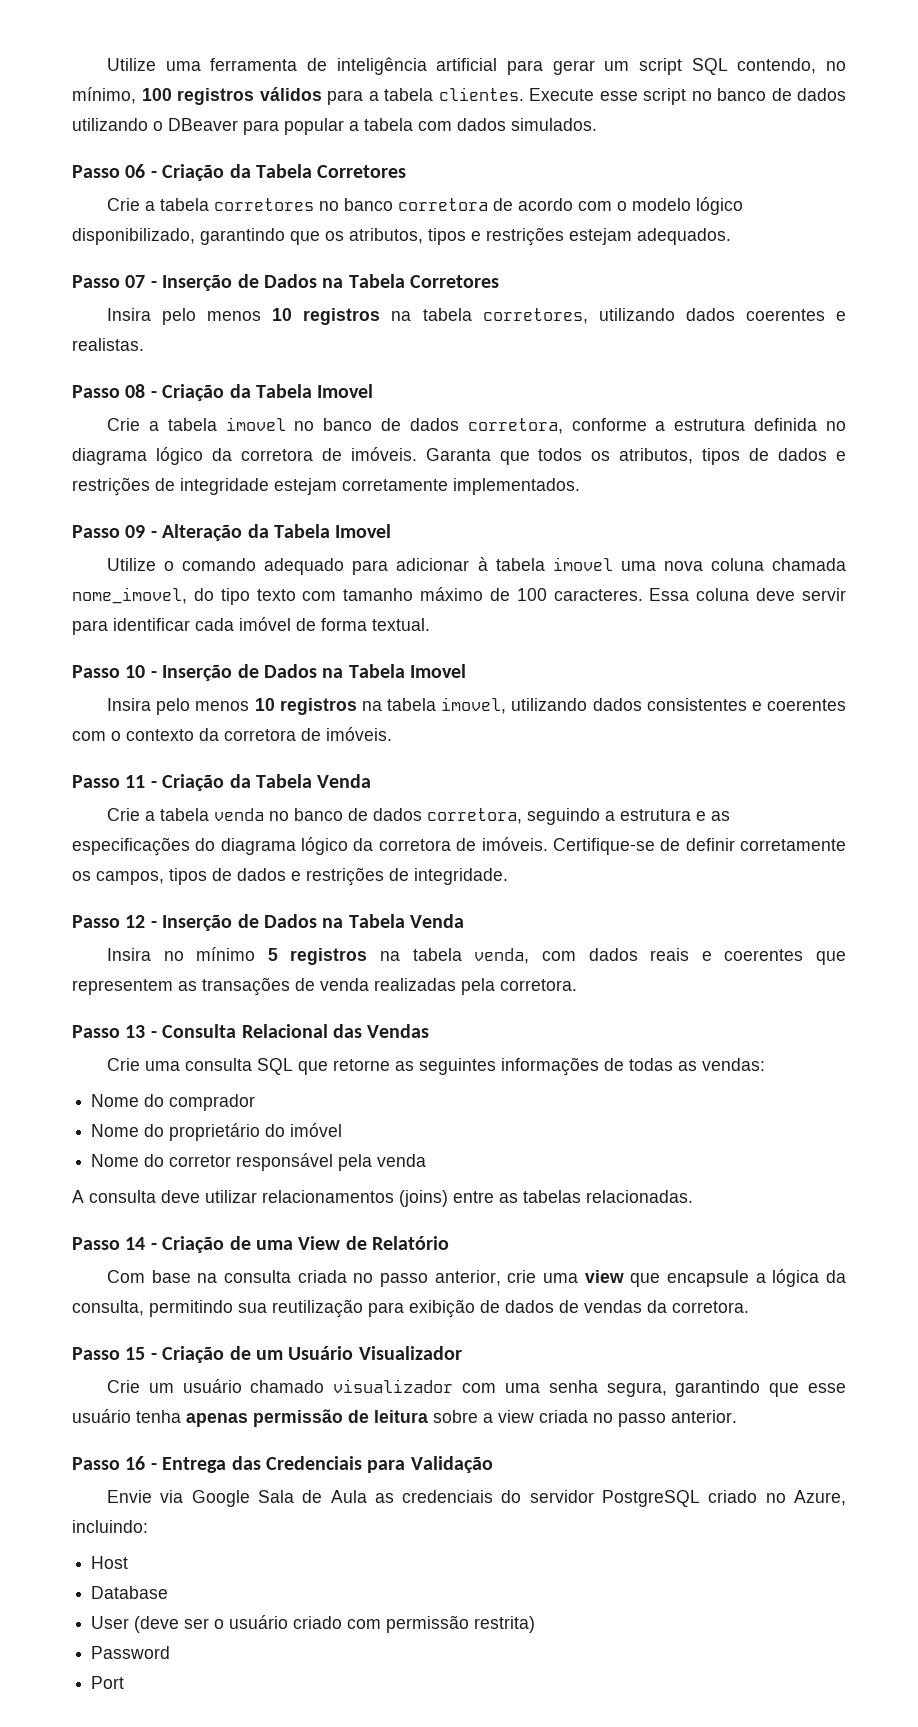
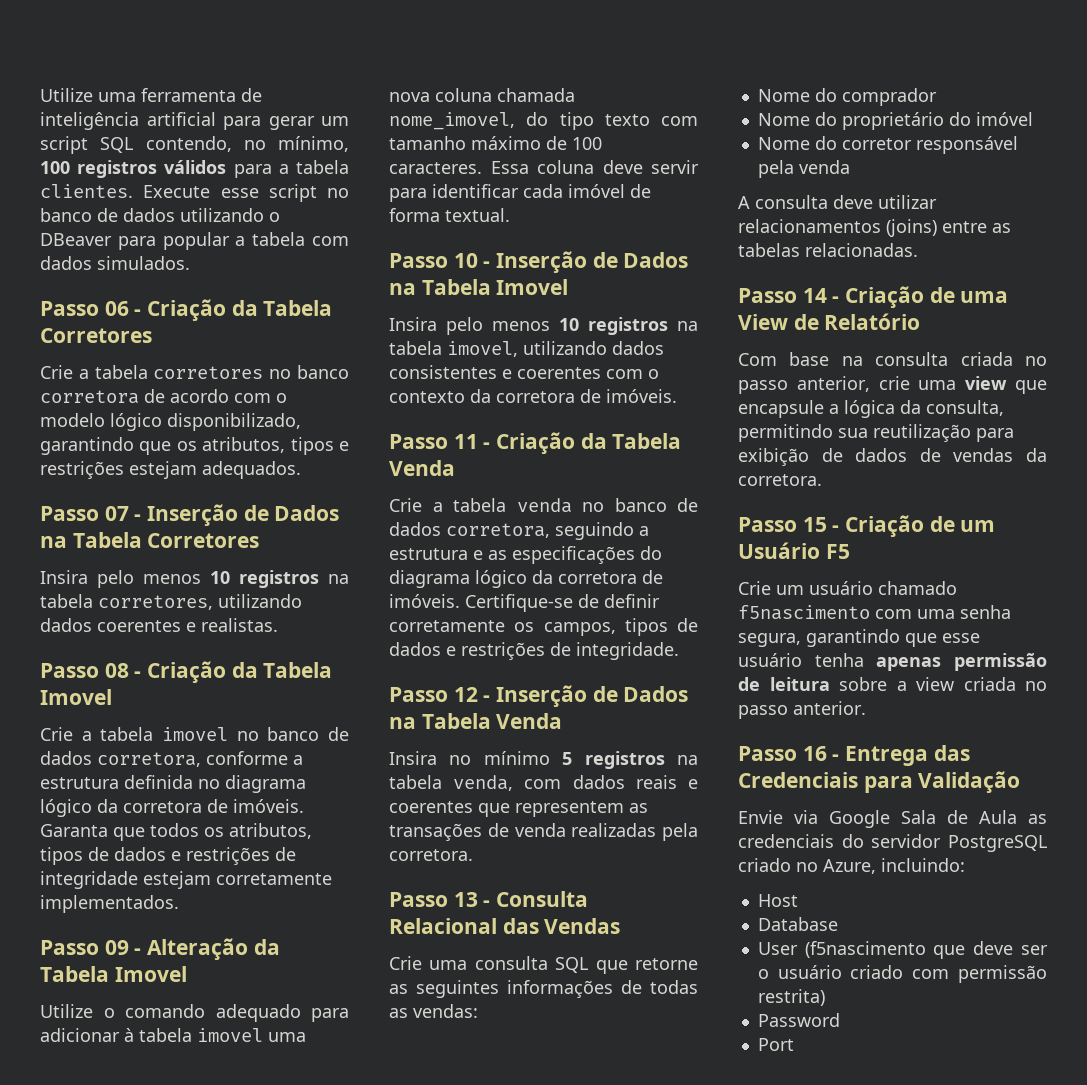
- Passo 15 - Criação de um Usuário Visualizador
+ Passo 15 - Criação de um Usuário F5
- Crie um usuário chamado visualizador com uma senha segura, garantindo que esse usuário tenha apenas permissão de leitura sobre a view criada no passo anterior.
+ Crie um usuário chamado f5nascimento com uma senha segura, garantindo que esse usuário tenha apenas permissão de leitura sobre a view criada no passo anterior.
- User (deve ser o usuário criado com permissão restrita)
+ User (f5nascimento que deve ser o usuário criado com permissão restrita)

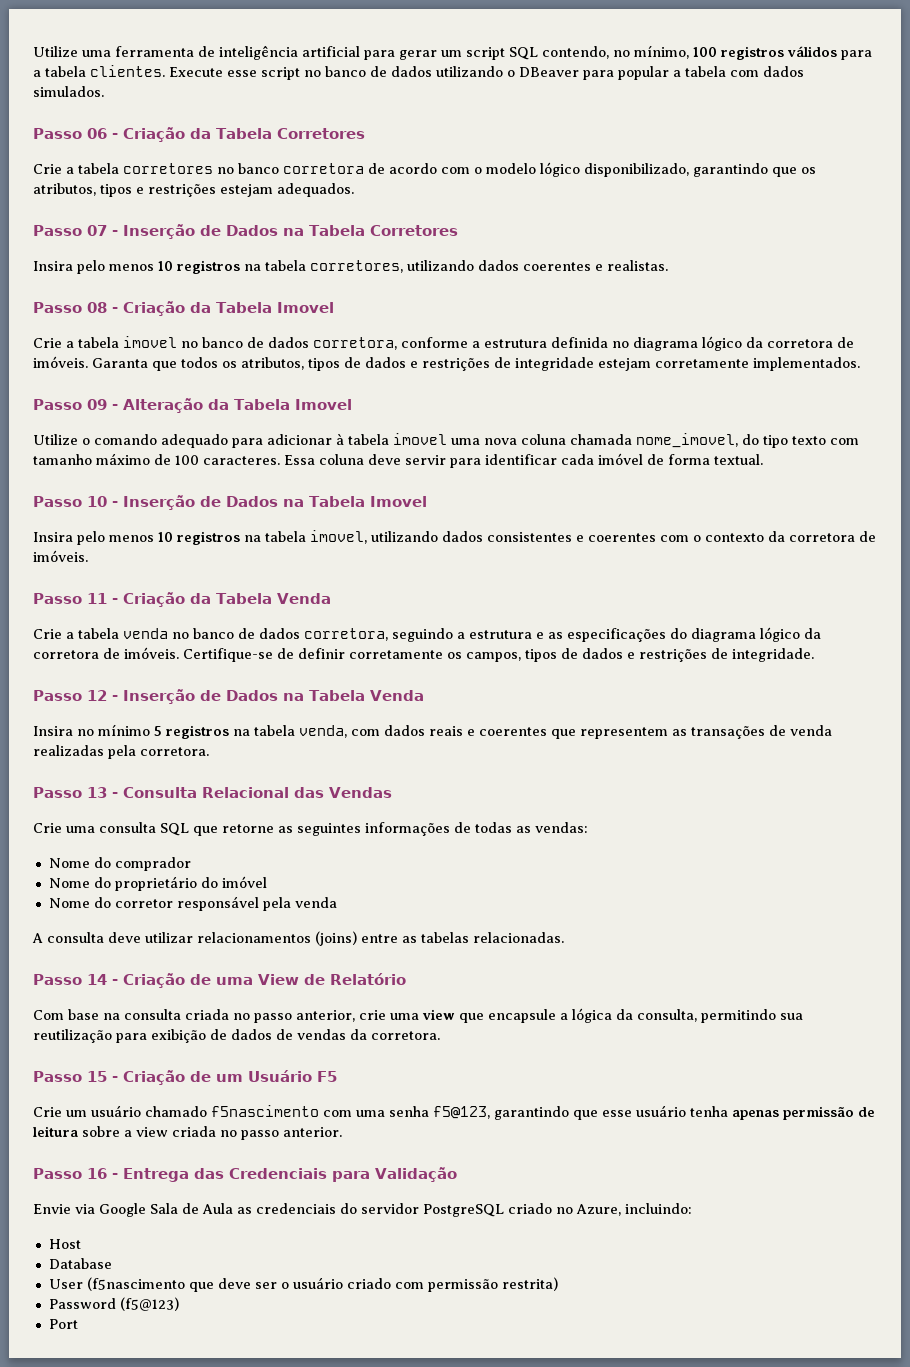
- Crie um usuário chamado f5nascimento com uma senha segura, garantindo que esse usuário tenha apenas permissão de leitura sobre a view criada no passo anterior.
+ Crie um usuário chamado f5nascimento com uma senha f5@123, garantindo que esse usuário tenha apenas permissão de leitura sobre a view criada no passo anterior.
- Password
+ Password (f5@123)

